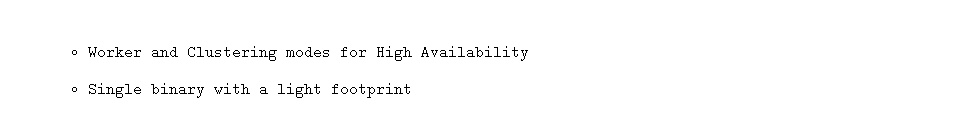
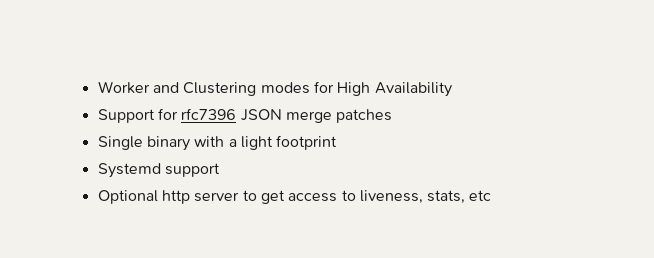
+ Support for rfc7396 JSON merge patches
+ Systemd support
+ Optional http server to get access to liveness, stats, etc

